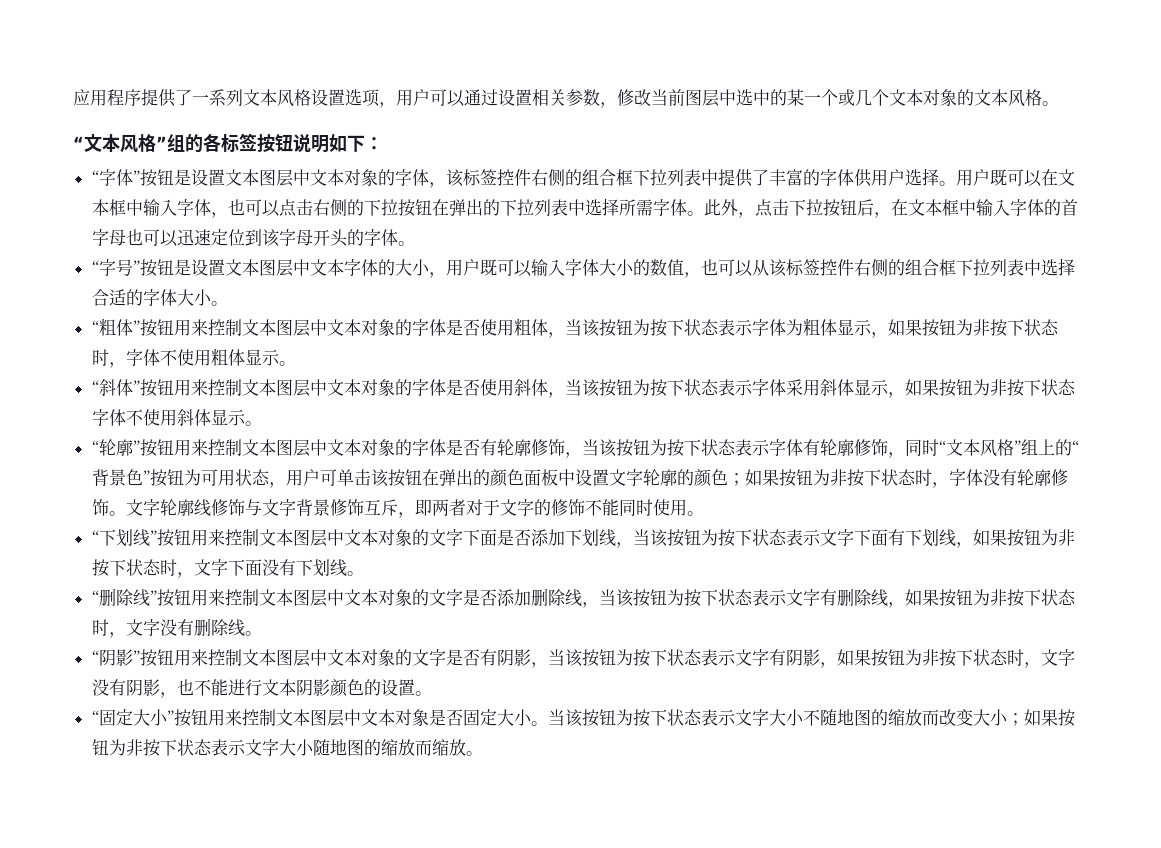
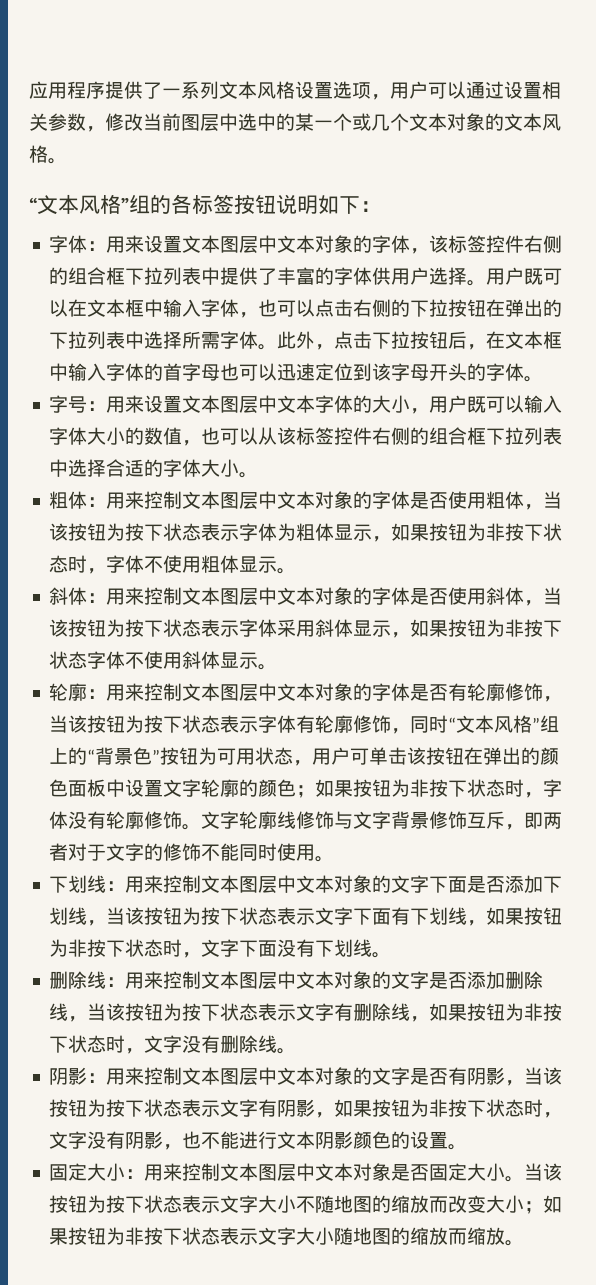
- “字体”按钮是设置文本图层中文本对象的字体，该标签控件右侧的组合框下拉列表中提供了丰富的字体供用户选择。
+ 字体：用来设置文本图层中文本对象的字体，该标签控件右侧的组合框下拉列表中提供了丰富的字体供用户选择。
- “字号”按钮是设置文本图层中文本字体的大小，用户既可以输入字体大小的数值，也可以从该标签控件右侧的组合框下拉列表中选择合适的字体大小。
+ 字号：用来设置文本图层中文本字体的大小，用户既可以输入字体大小的数值，也可以从该标签控件右侧的组合框下拉列表中选择合适的字体大小。
- “粗体”按钮用来控制文本图层中文本对象的字体是否使用粗体，当该按钮为按下状态表示字体为粗体显示，如果按钮为非按下状态时，字体不使用粗体显示。
+ 粗体：用来控制文本图层中文本对象的字体是否使用粗体，当该按钮为按下状态表示字体为粗体显示，如果按钮为非按下状态时，字体不使用粗体显示。
- “斜体”按钮用来控制文本图层中文本对象的字体是否使用斜体，当该按钮为按下状态表示字体采用斜体显示，如果按钮为非按下状态字体不使用斜体显示。
+ 斜体：用来控制文本图层中文本对象的字体是否使用斜体，当该按钮为按下状态表示字体采用斜体显示，如果按钮为非按下状态字体不使用斜体显示。
- “轮廓”按钮用来控制文本图层中文本对象的字体是否有轮廓修饰，当该按钮为按下状态表示字体有轮廓修饰，同时“文本风格”组上的“背景色”按钮为可用状态，用户可单击该按钮在弹出的颜色面板中设置文字轮廓的颜色；如果按钮为非按下状态时，字体没有轮廓修饰。
+ 轮廓：用来控制文本图层中文本对象的字体是否有轮廓修饰，当该按钮为按下状态表示字体有轮廓修饰，同时“文本风格”组上的“背景色”按钮为可用状态，用户可单击该按钮在弹出的颜色面板中设置文字轮廓的颜色；如果按钮为非按下状态时，字体没有轮廓修饰。
- “下划线”按钮用来控制文本图层中文本对象的文字下面是否添加下划线，当该按钮为按下状态表示文字下面有下划线，如果按钮为非按下状态时，文字下面没有下划线。
+ 下划线：用来控制文本图层中文本对象的文字下面是否添加下划线，当该按钮为按下状态表示文字下面有下划线，如果按钮为非按下状态时，文字下面没有下划线。
- “删除线”按钮用来控制文本图层中文本对象的文字是否添加删除线，当该按钮为按下状态表示文字有删除线，如果按钮为非按下状态时，文字没有删除线。
+ 删除线：用来控制文本图层中文本对象的文字是否添加删除线，当该按钮为按下状态表示文字有删除线，如果按钮为非按下状态时，文字没有删除线。
- “阴影”按钮用来控制文本图层中文本对象的文字是否有阴影，当该按钮为按下状态表示文字有阴影，如果按钮为非按下状态时，文字没有阴影，也不能进行文本阴影颜色的设置。
+ 阴影：用来控制文本图层中文本对象的文字是否有阴影，当该按钮为按下状态表示文字有阴影，如果按钮为非按下状态时，文字没有阴影，也不能进行文本阴影颜色的设置。
- “固定大小”按钮用来控制文本图层中文本对象是否固定大小。
+ 固定大小：用来控制文本图层中文本对象是否固定大小。

